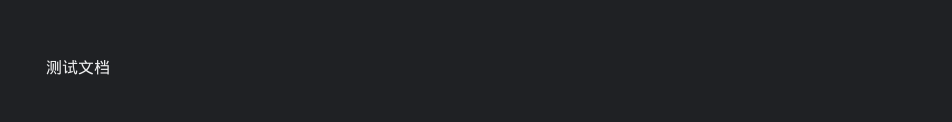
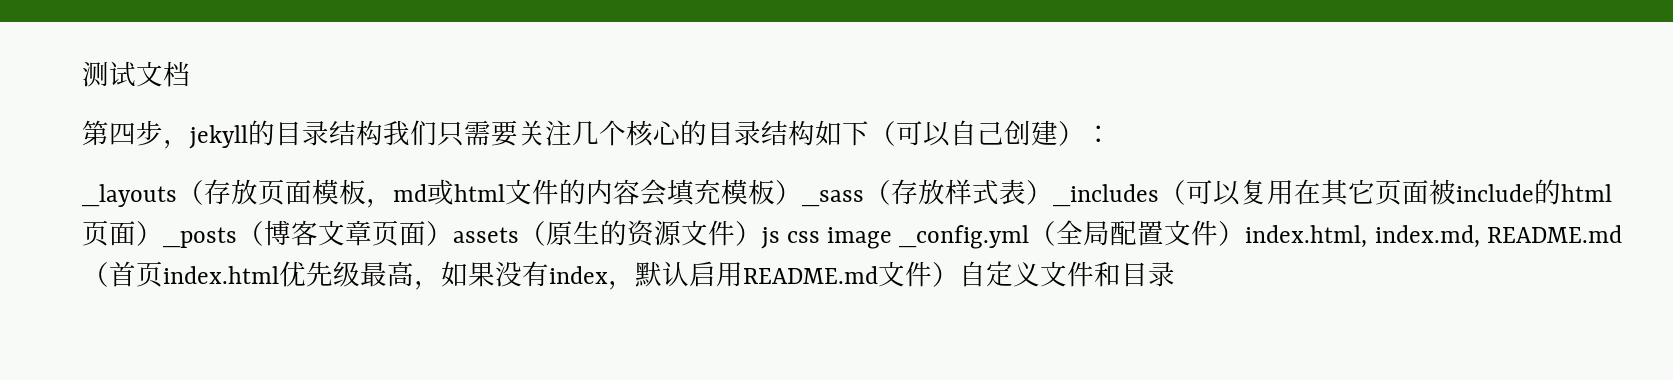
+ 第四步，jekyll的目录结构我们只需要关注几个核心的目录结构如下（可以自己创建）：
+ _layouts（存放页面模板，md或html文件的内容会填充模板）_sass（存放样式表）_includes（可以复用在其它页面被include的html页面）_posts（博客文章页面）assets（原生的资源文件）js css image _config.yml（全局配置文件）index.html, index.md, README.md（首页index.html优先级最高，如果没有index，默认启用README.md文件）自定义文件和目录

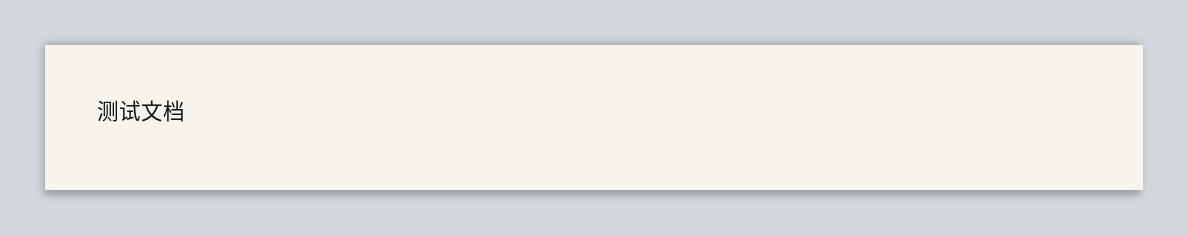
- 第四步，jekyll的目录结构我们只需要关注几个核心的目录结构如下（可以自己创建）：
- _layouts（存放页面模板，md或html文件的内容会填充模板）_sass（存放样式表）_includes（可以复用在其它页面被include的html页面）_posts（博客文章页面）assets（原生的资源文件）js css image _config.yml（全局配置文件）index.html, index.md, README.md（首页index.html优先级最高，如果没有index，默认启用README.md文件）自定义文件和目录

